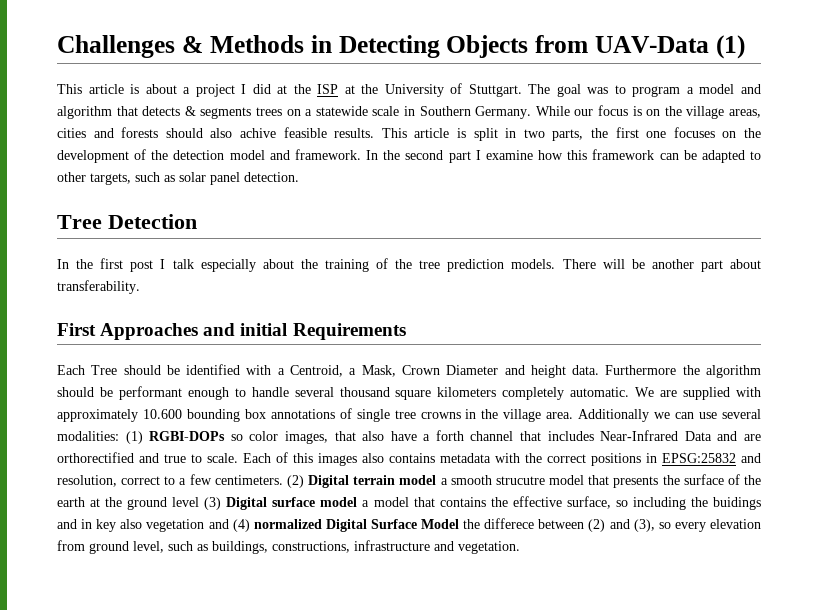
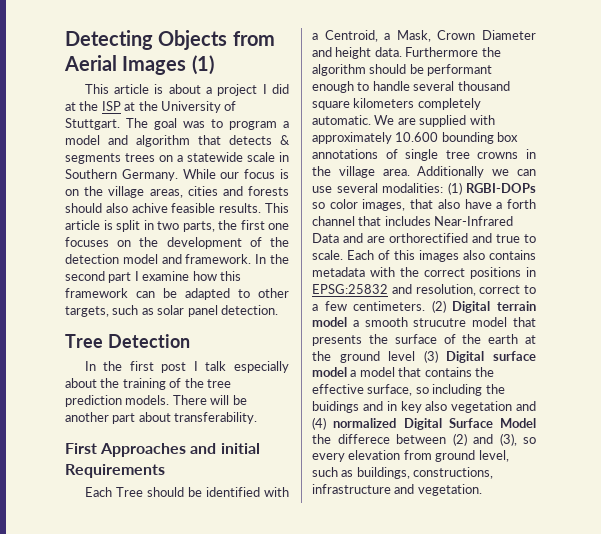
- Challenges & Methods in Detecting Objects from UAV-Data (1)
+ Detecting Objects from Aerial Images (1)

